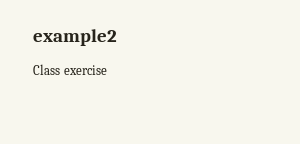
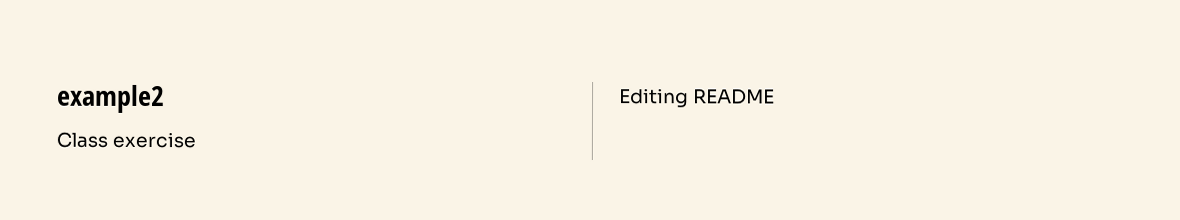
+ Editing README

